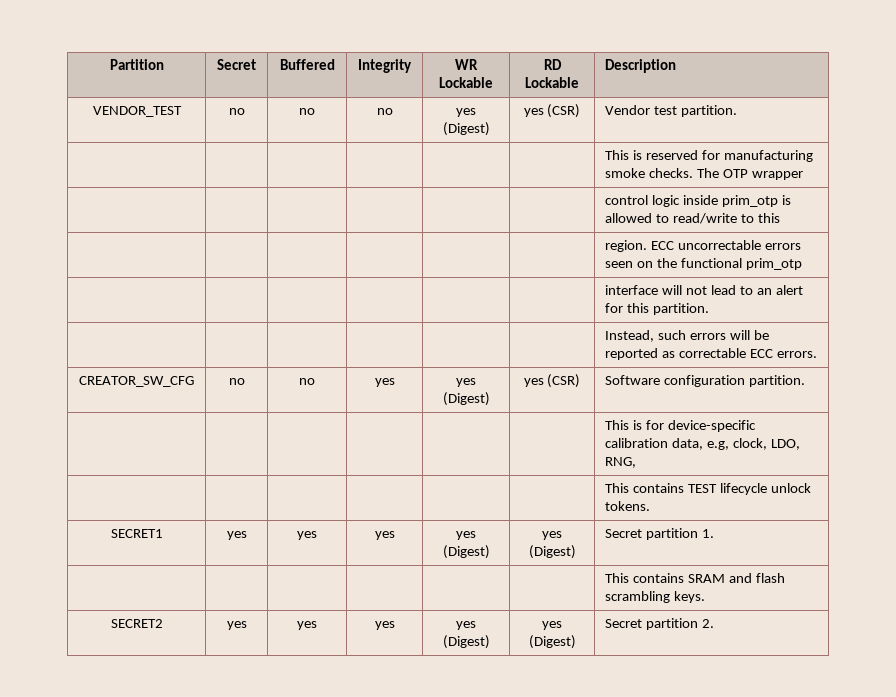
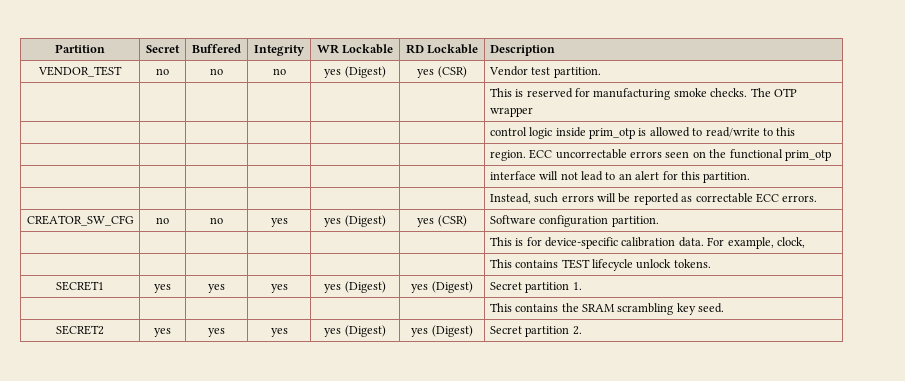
- | | | | | | This is for device-specific calibration data, e.g, clock, LDO, RNG,
+ | | | | | | This is for device-specific calibration data. For example, clock,
- | | | | | | This contains SRAM and flash scrambling keys.
+ | | | | | | This contains the SRAM scrambling key seed.

